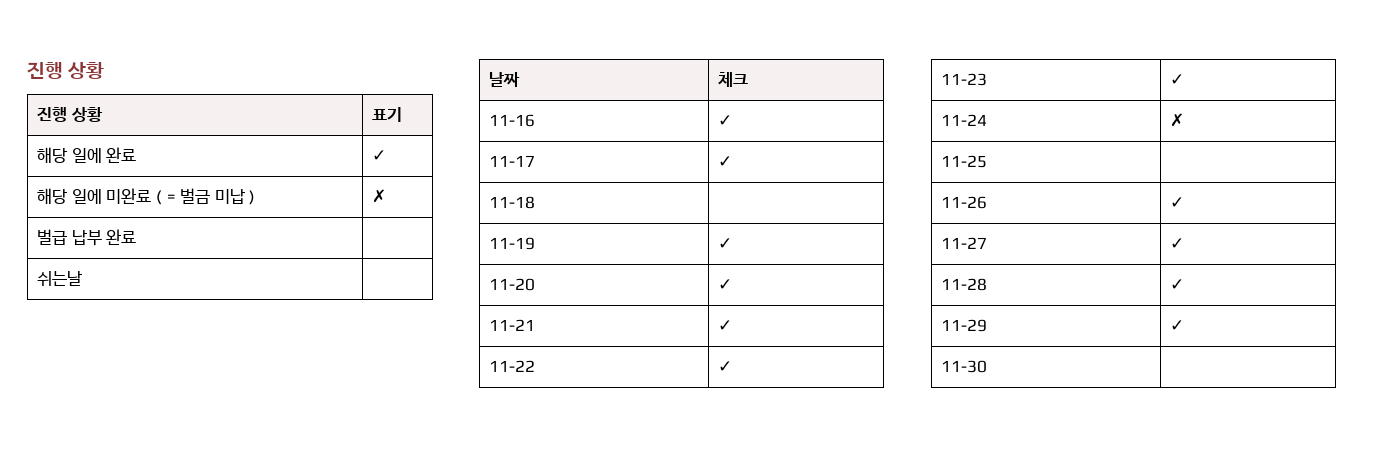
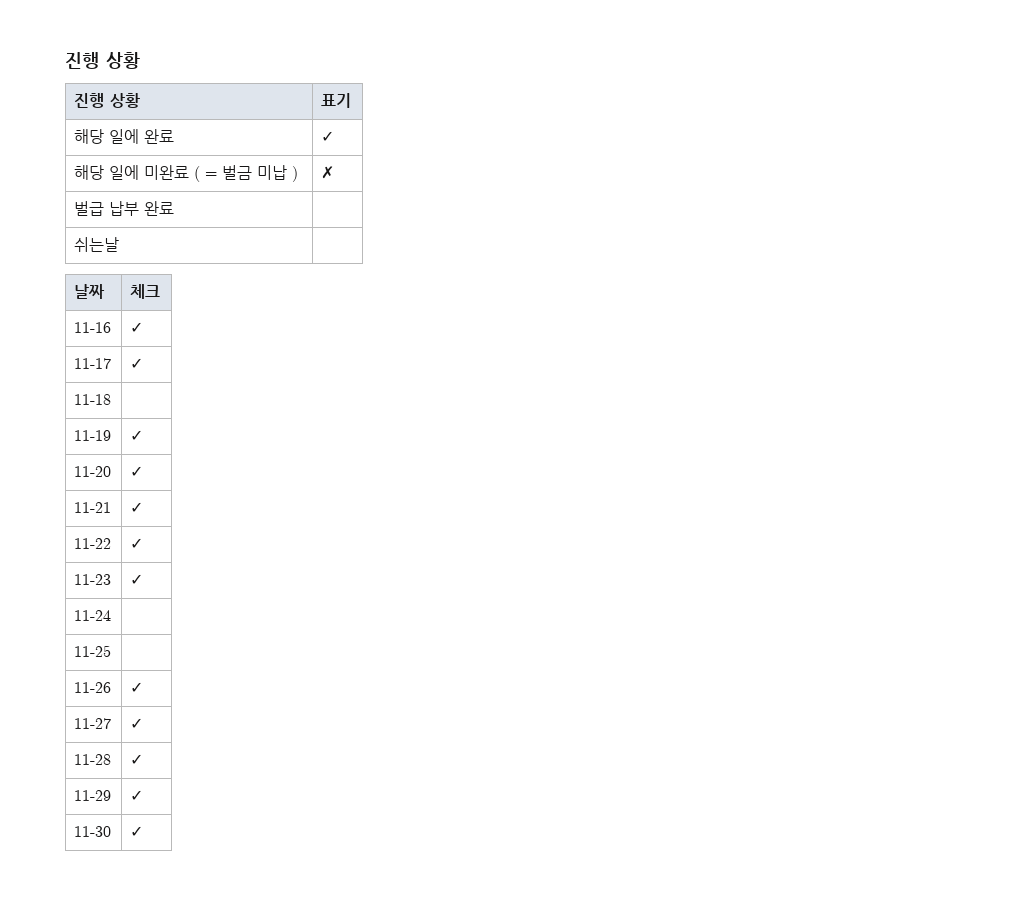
- 11-24 | ✗
+ 11-24 |
- 11-30 |
+ 11-30 | ✓

